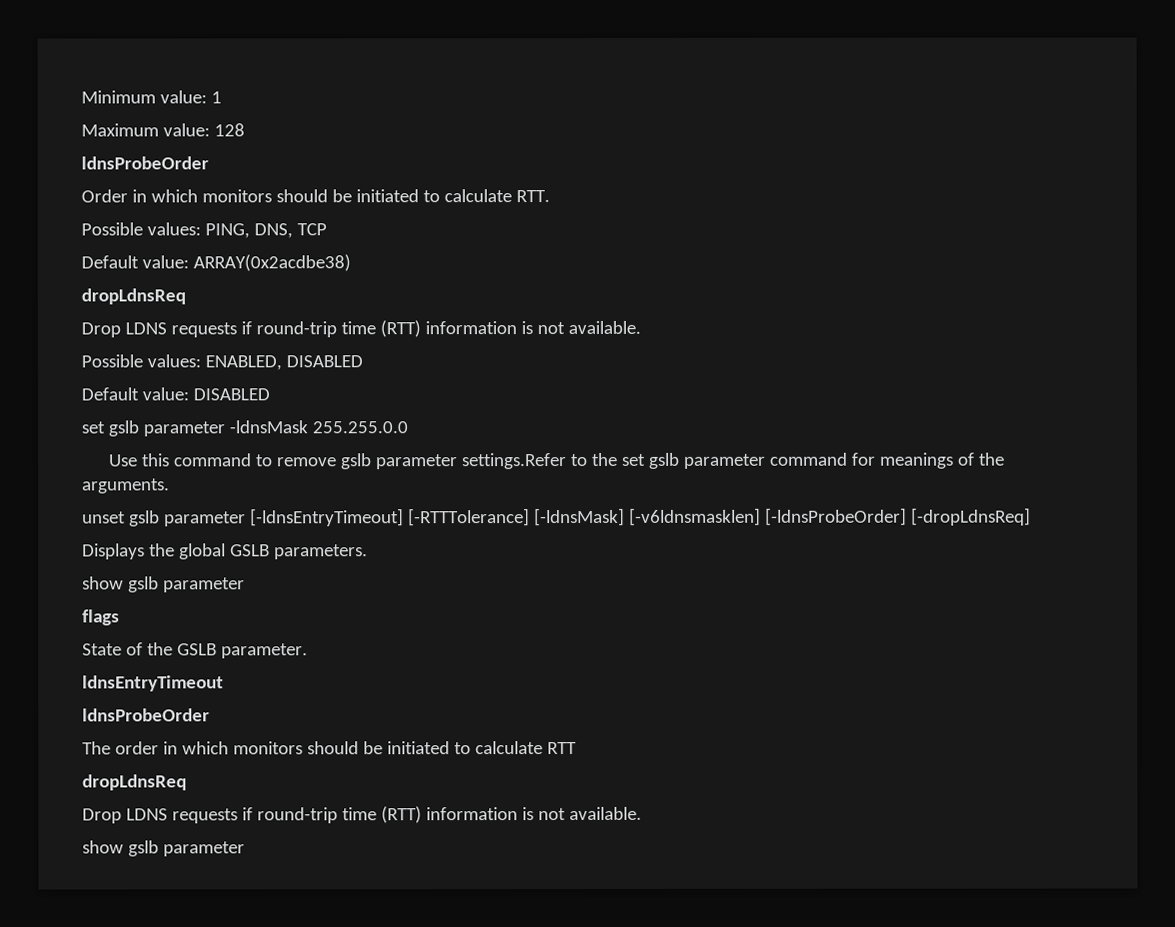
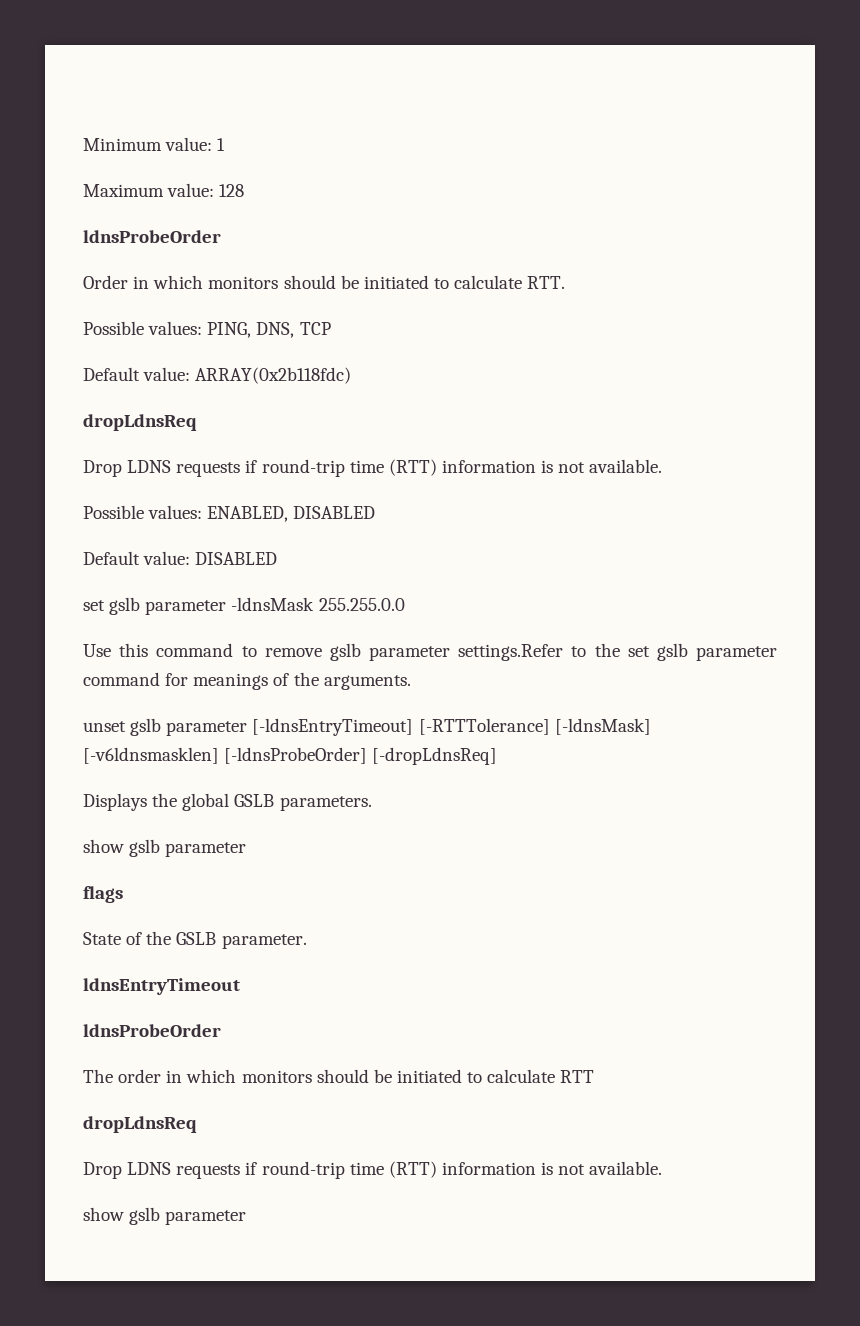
- Default value: ARRAY(0x2acdbe38)
+ Default value: ARRAY(0x2b118fdc)

